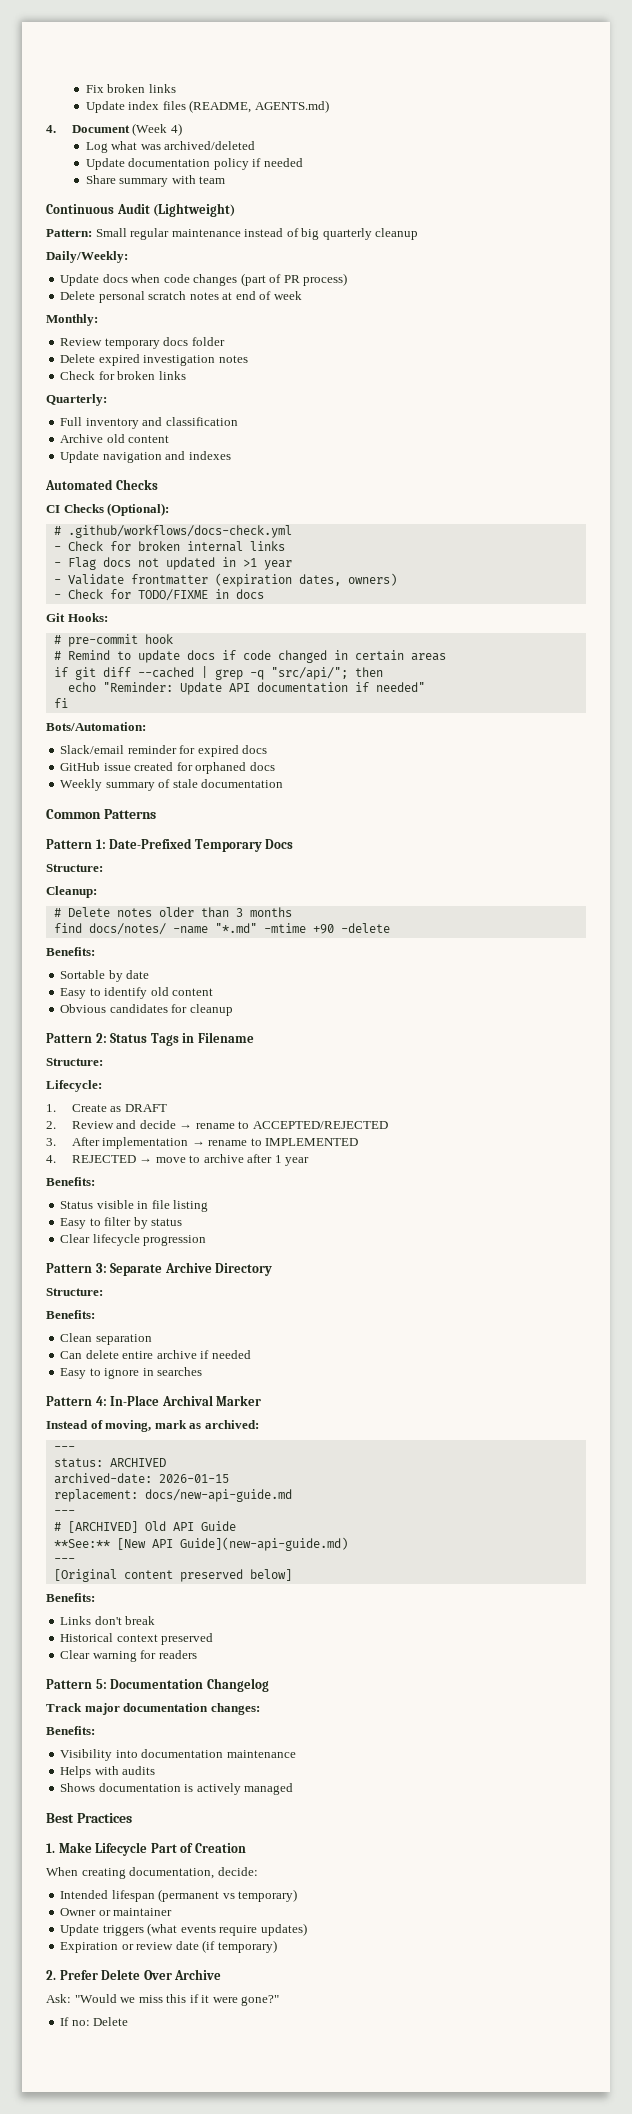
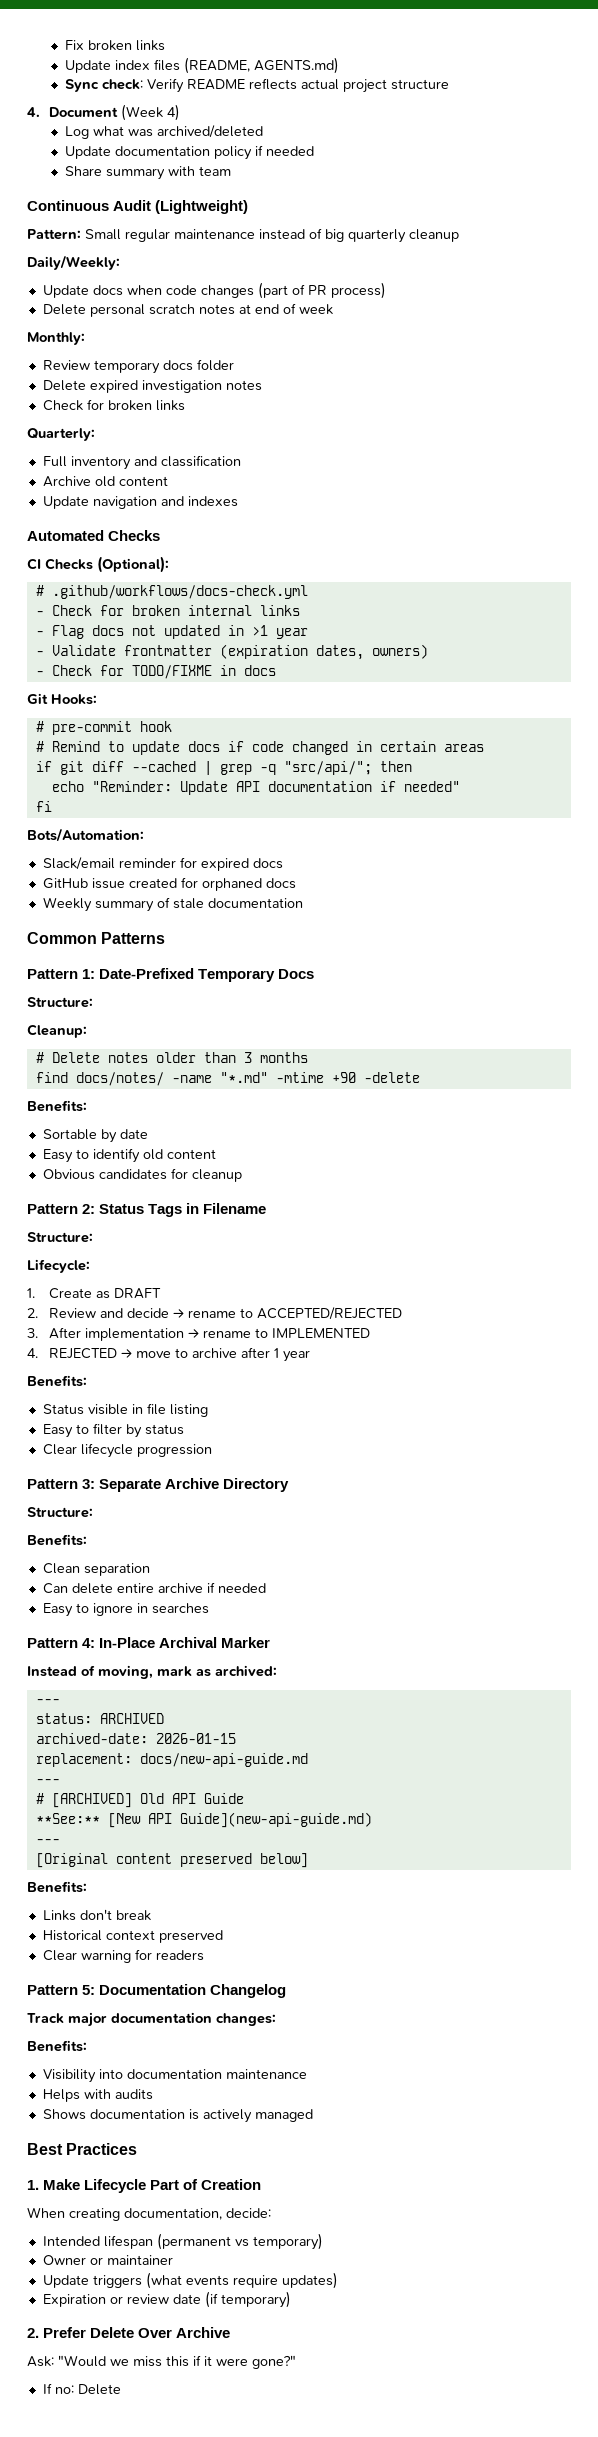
+ Sync check: Verify README reflects actual project structure

